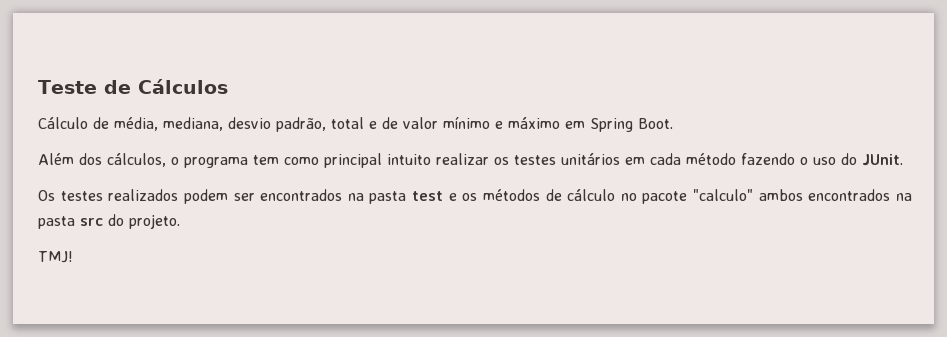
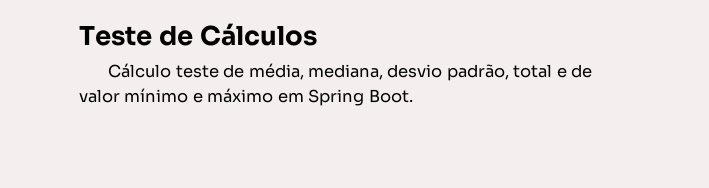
- Cálculo de média, mediana, desvio padrão, total e de valor mínimo e máximo em Spring Boot.
+ Cálculo teste de média, mediana, desvio padrão, total e de valor mínimo e máximo em Spring Boot.
- Além dos cálculos, o programa tem como principal intuito realizar os testes unitários em cada método fazendo o uso do JUnit.
- Os testes realizados podem ser encontrados na pasta test e os métodos de cálculo no pacote "calculo" ambos encontrados na pasta src do projeto.
- TMJ!

